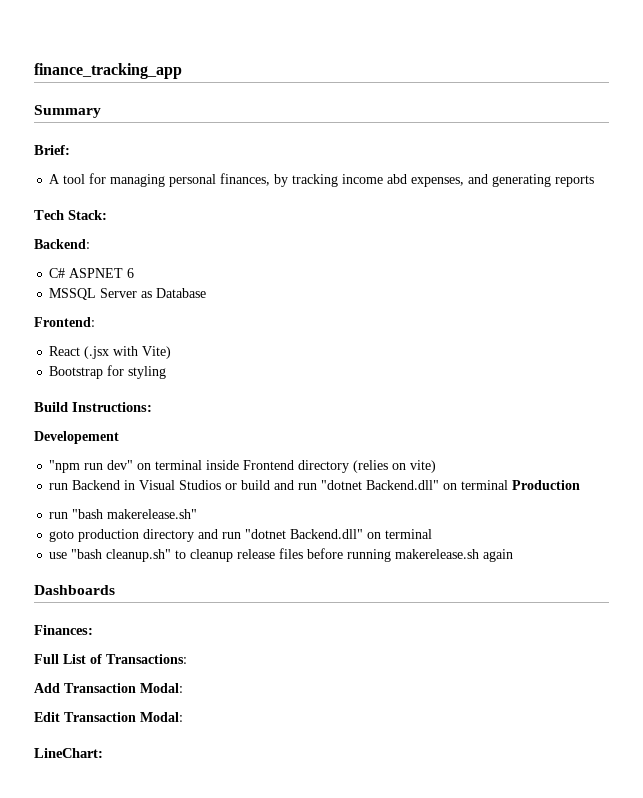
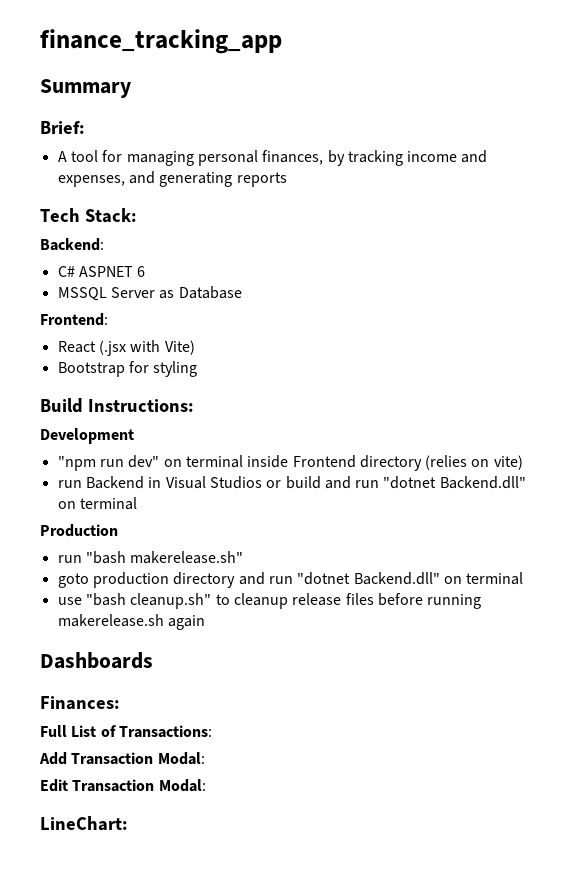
- A tool for managing personal finances, by tracking income abd expenses, and generating reports
+ A tool for managing personal finances, by tracking income and expenses, and generating reports
- Developement
+ Development
- run Backend in Visual Studios or build and run "dotnet Backend.dll" on terminal Production
+ run Backend in Visual Studios or build and run "dotnet Backend.dll" on terminal
+ Production

